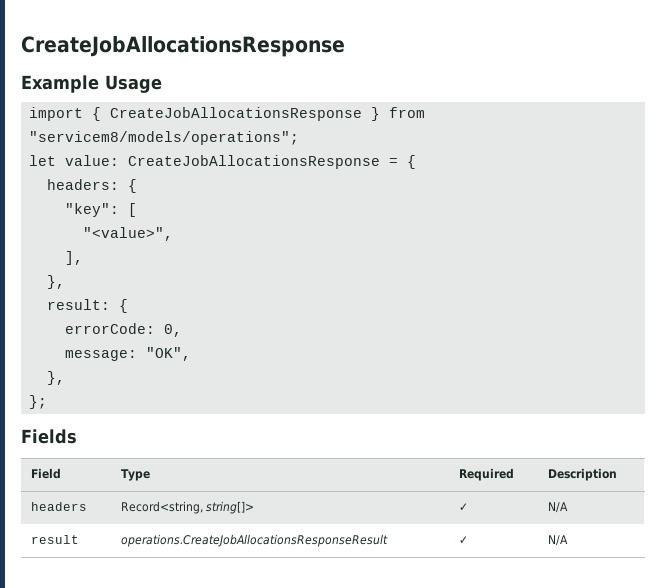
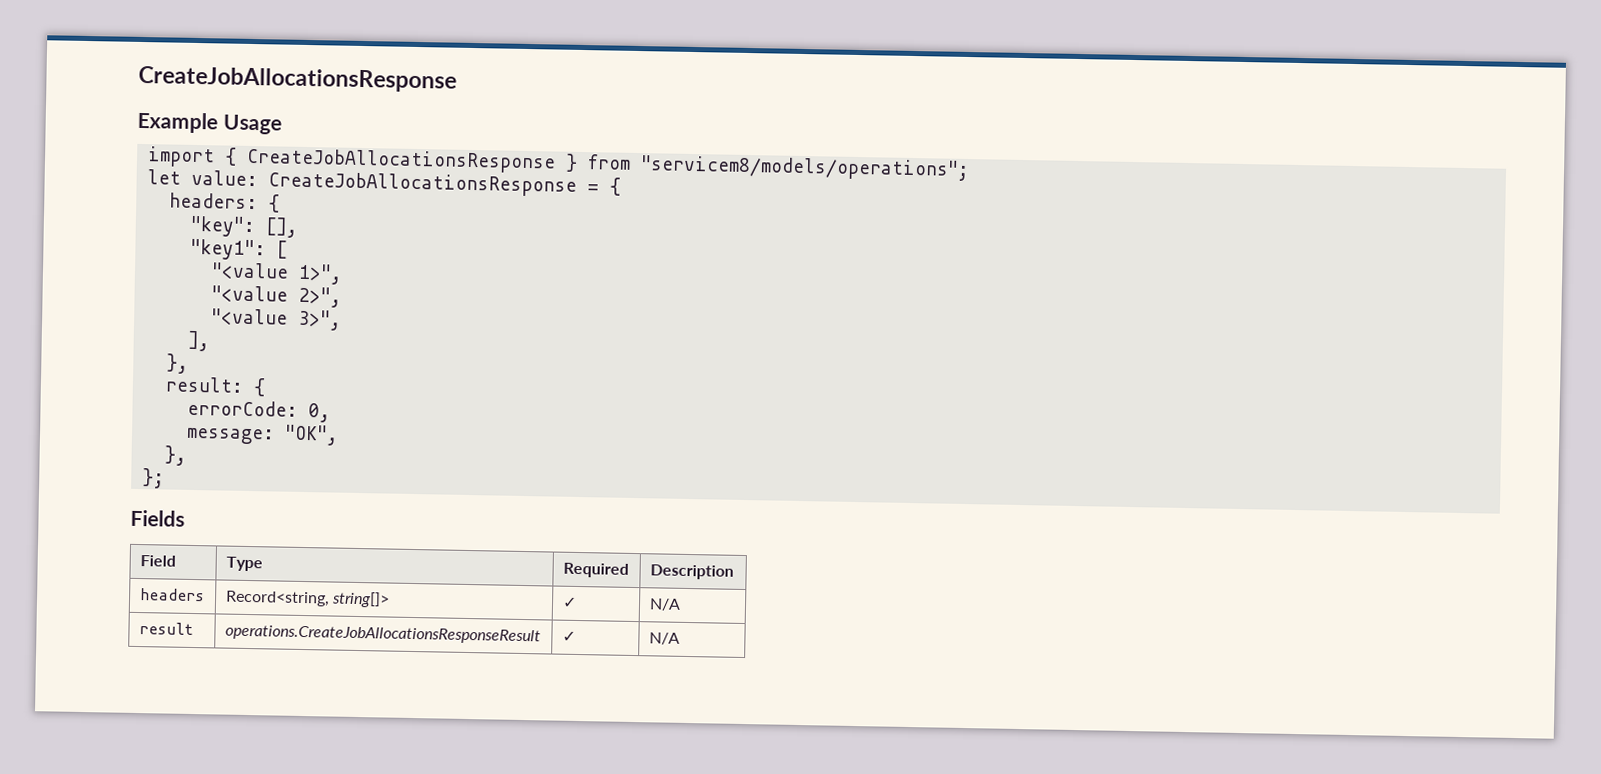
- "key": [
+ "key": [],
+ "key1": [
- "<value>",
+ "<value 1>",
+ "<value 2>",
+ "<value 3>",

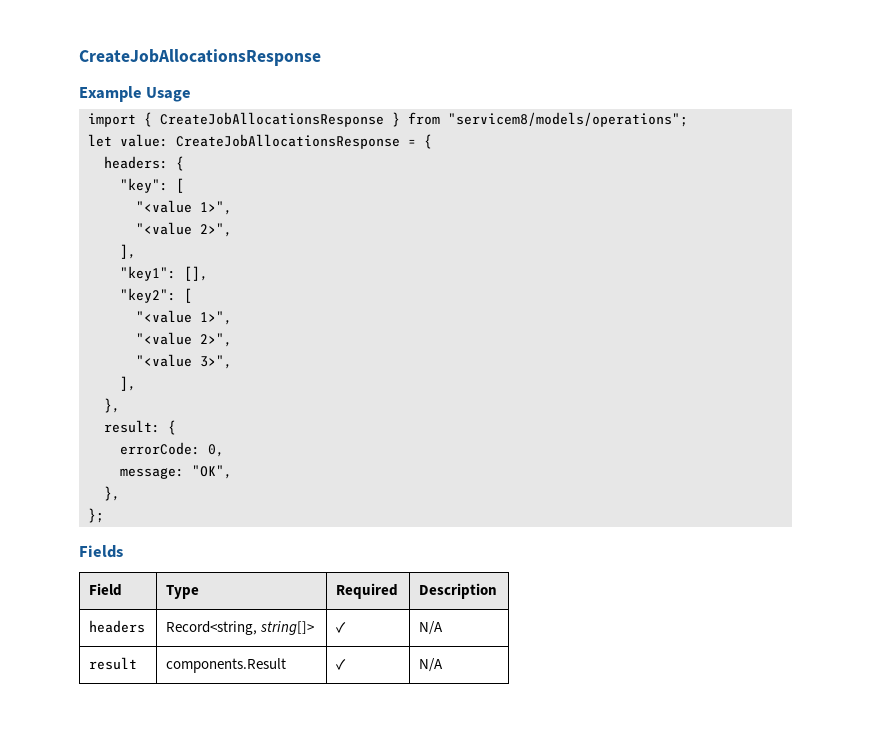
- "key": [],
+ "key": [
+ "<value 1>",
+ "<value 2>",
+ ],
+ "key1": [],
- "key1": [
+ "key2": [
- result | operations.CreateJobAllocationsResponseResult | ✓ | N/A
+ result | components.Result | ✓ | N/A

